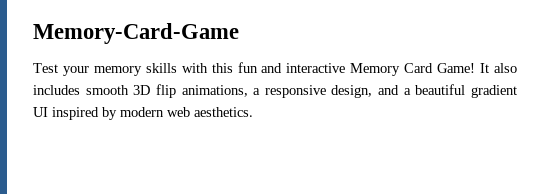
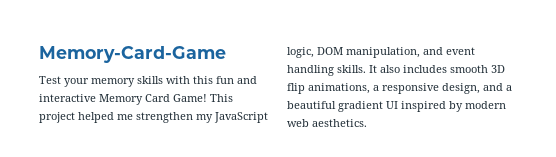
+ This project helped me strengthen my JavaScript logic, DOM manipulation, and event handling skills.

